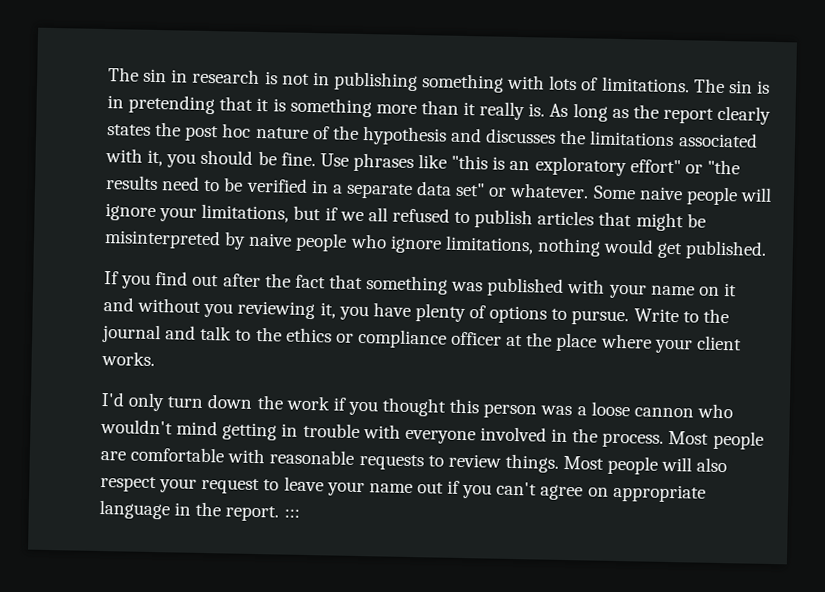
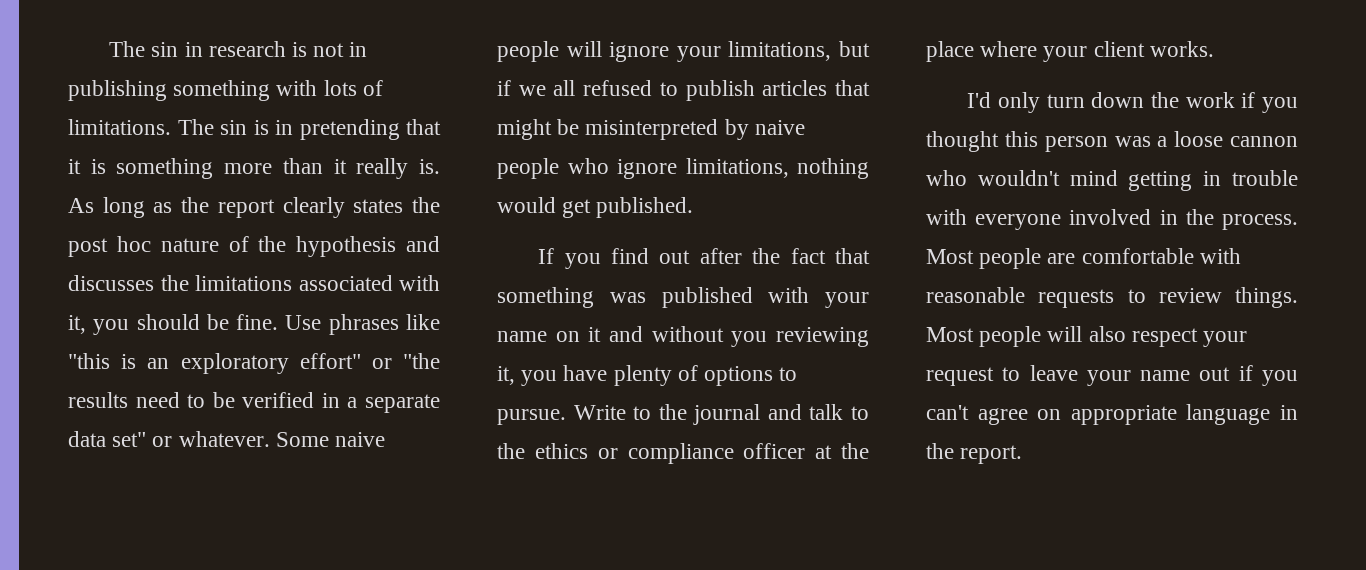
- Most people will also respect your request to leave your name out if you can't agree on appropriate language in the report. :::
+ Most people will also respect your request to leave your name out if you can't agree on appropriate language in the report.

